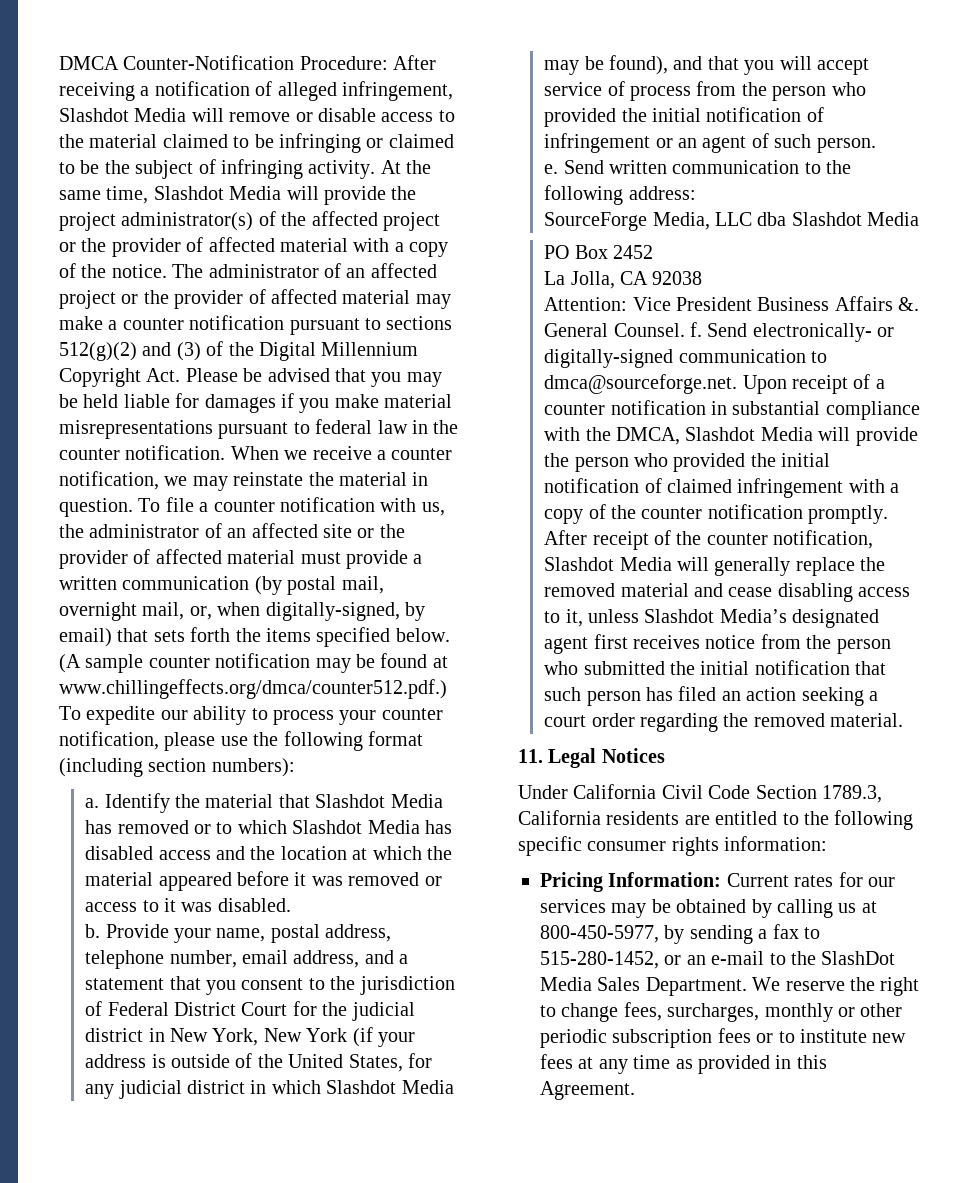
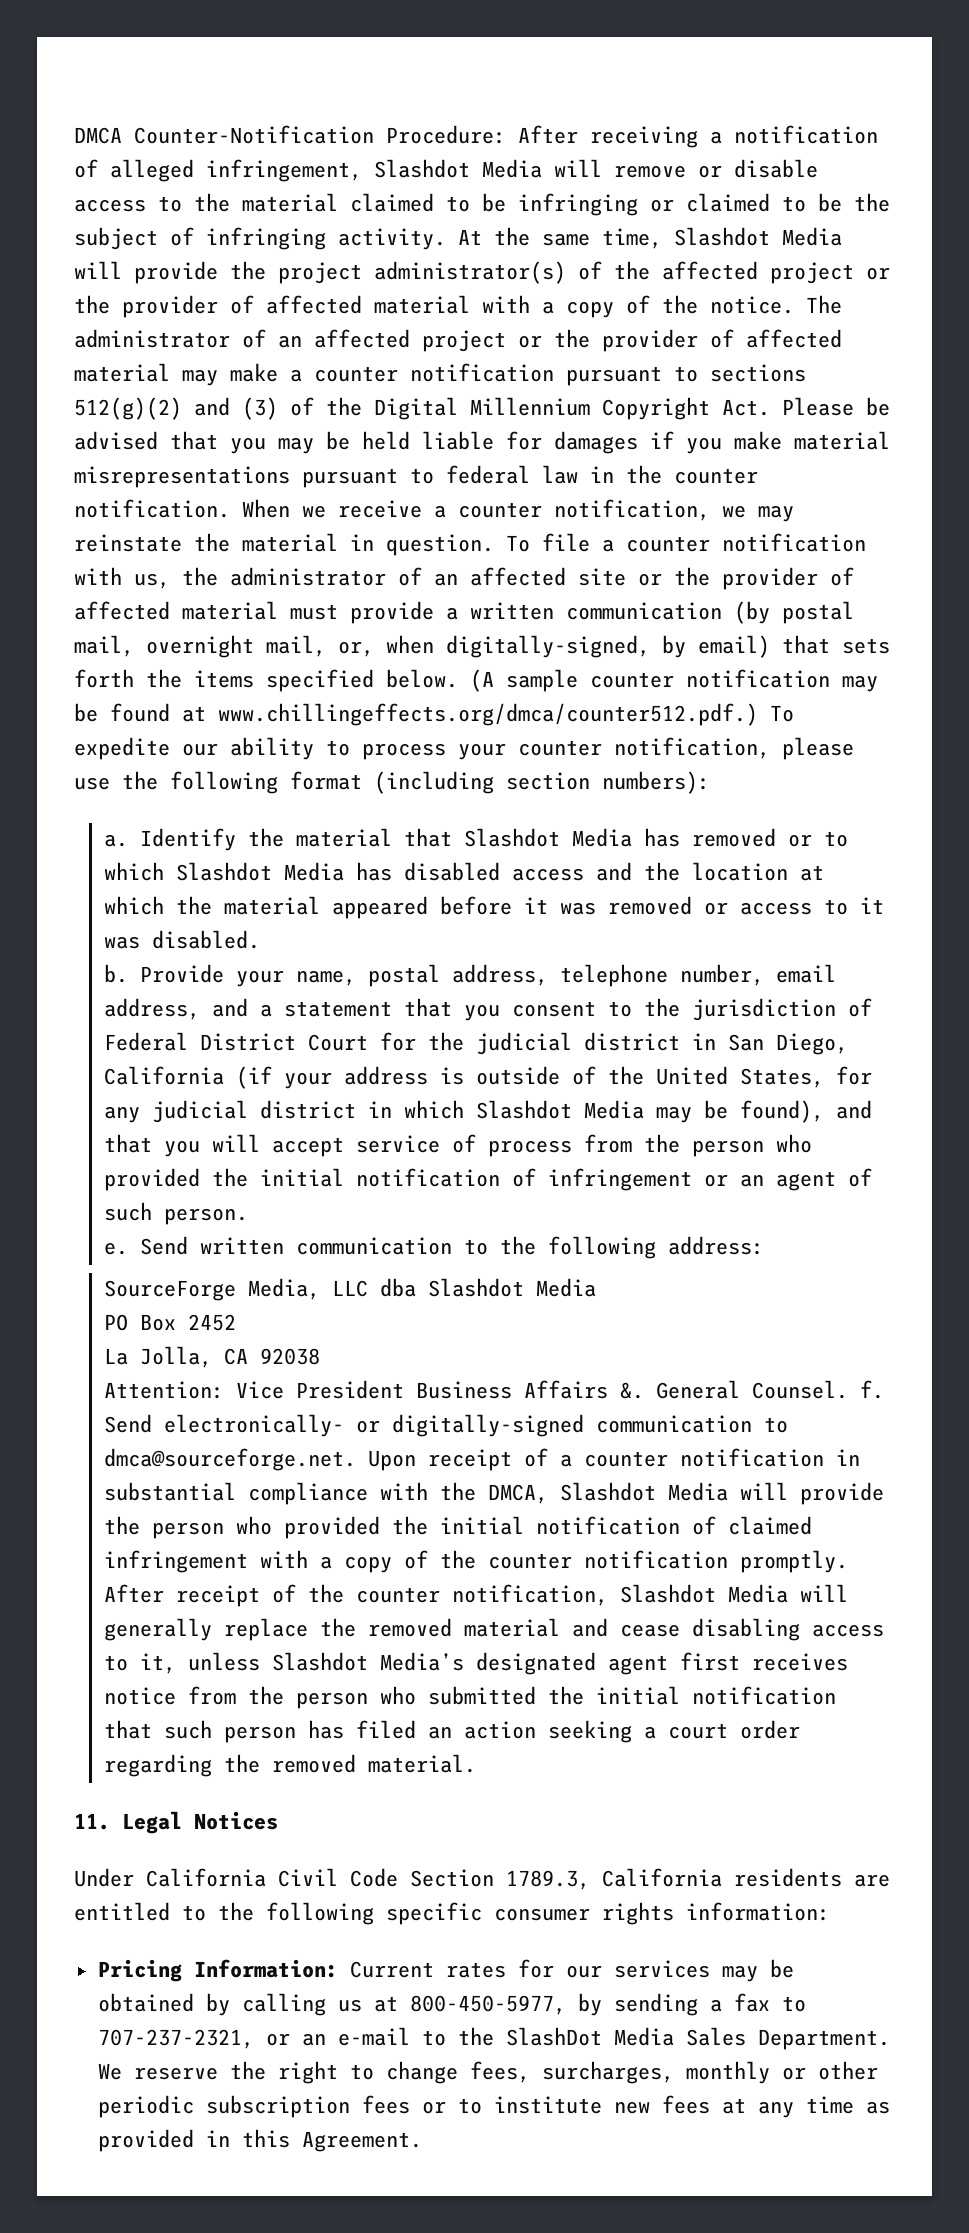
- Provide your name, postal address, telephone number, email address, and a statement that you consent to the jurisdiction of Federal District Court for the judicial district in New York, New York (if your address is outside of the United States, for any judicial district in which Slashdot Media may be found), and that you will accept service of process from the person who provided the initial notification of infringement or an agent of such person.
+ Provide your name, postal address, telephone number, email address, and a statement that you consent to the jurisdiction of Federal District Court for the judicial district in San Diego, California (if your address is outside of the United States, for any judicial district in which Slashdot Media may be found), and that you will accept service of process from the person who provided the initial notification of infringement or an agent of such person.
- Pricing Information: Current rates for our services may be obtained by calling us at 800-450-5977, by sending a fax to 515-280-1452, or an e-mail to the SlashDot Media Sales Department.
+ Pricing Information: Current rates for our services may be obtained by calling us at 800-450-5977, by sending a fax to 707-237-2321, or an e-mail to the SlashDot Media Sales Department.

